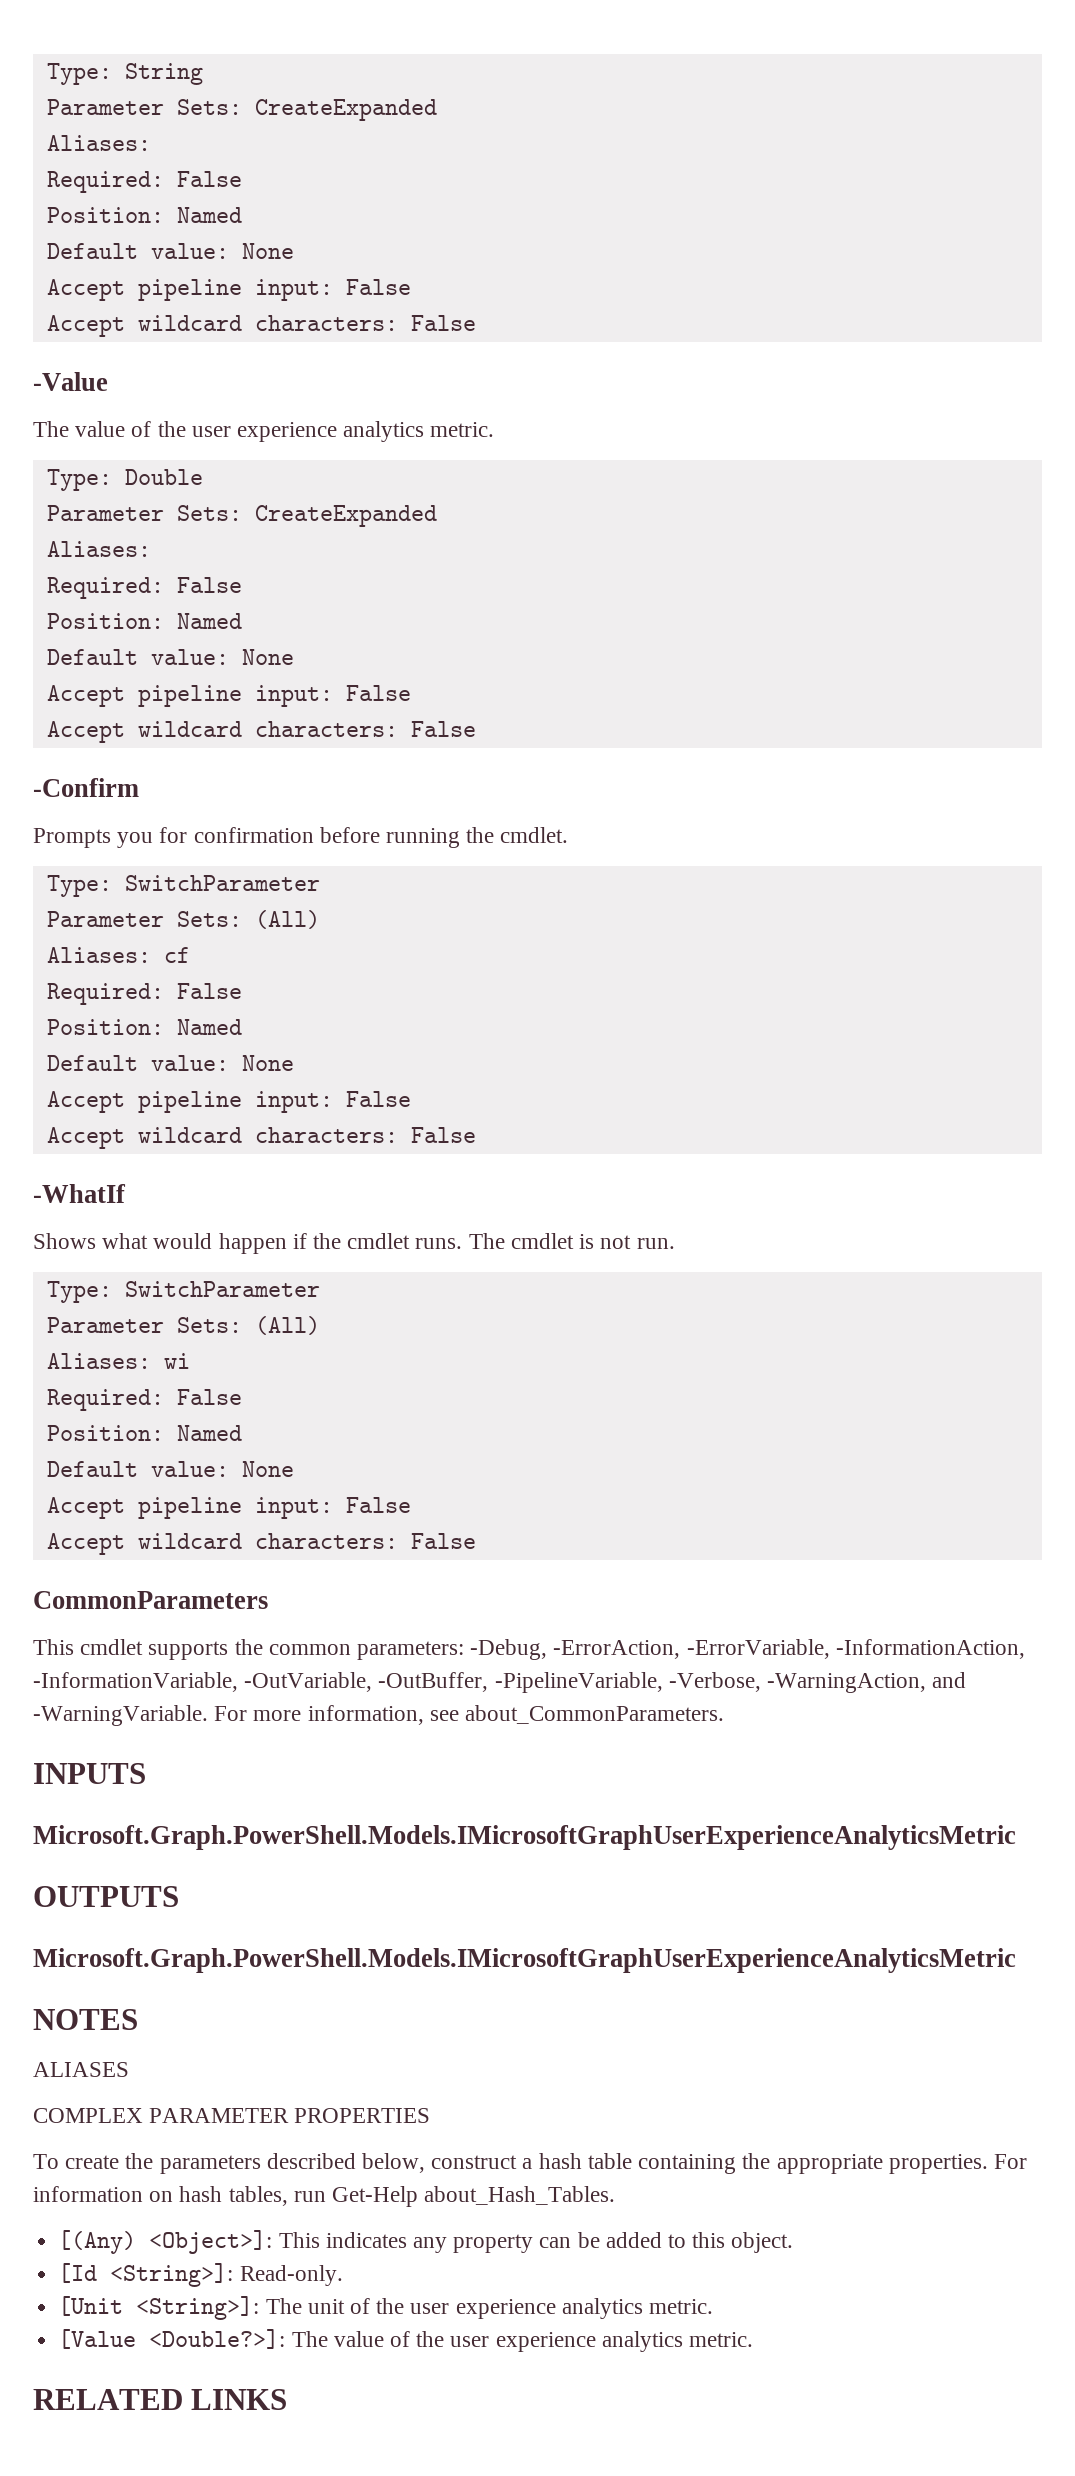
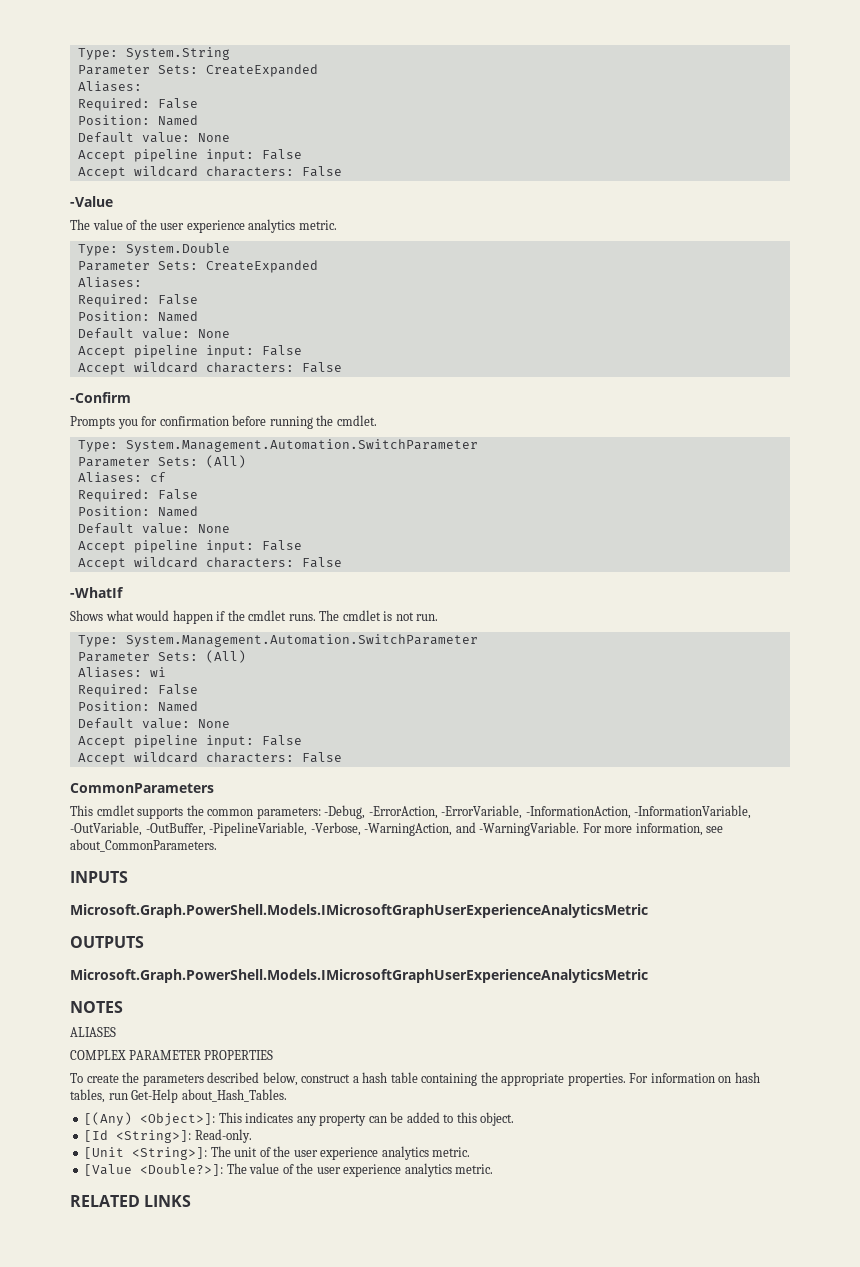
- Type: String
+ Type: System.String
- Type: Double
+ Type: System.Double
  Prompts you for confirmation before running the cmdlet.
- Type: SwitchParameter
+ Type: System.Management.Automation.SwitchParameter
  The cmdlet is not run.
- Type: SwitchParameter
+ Type: System.Management.Automation.SwitchParameter

